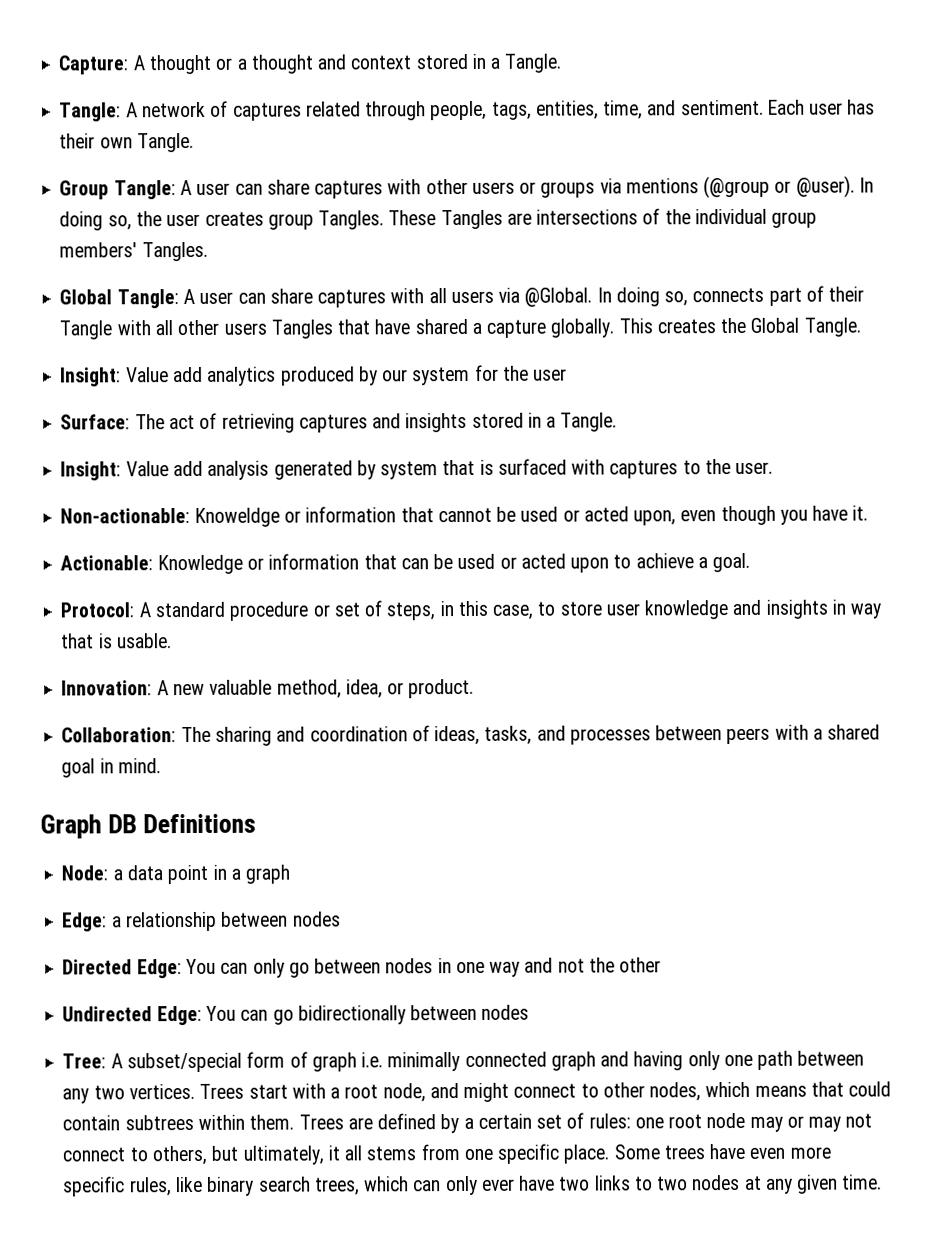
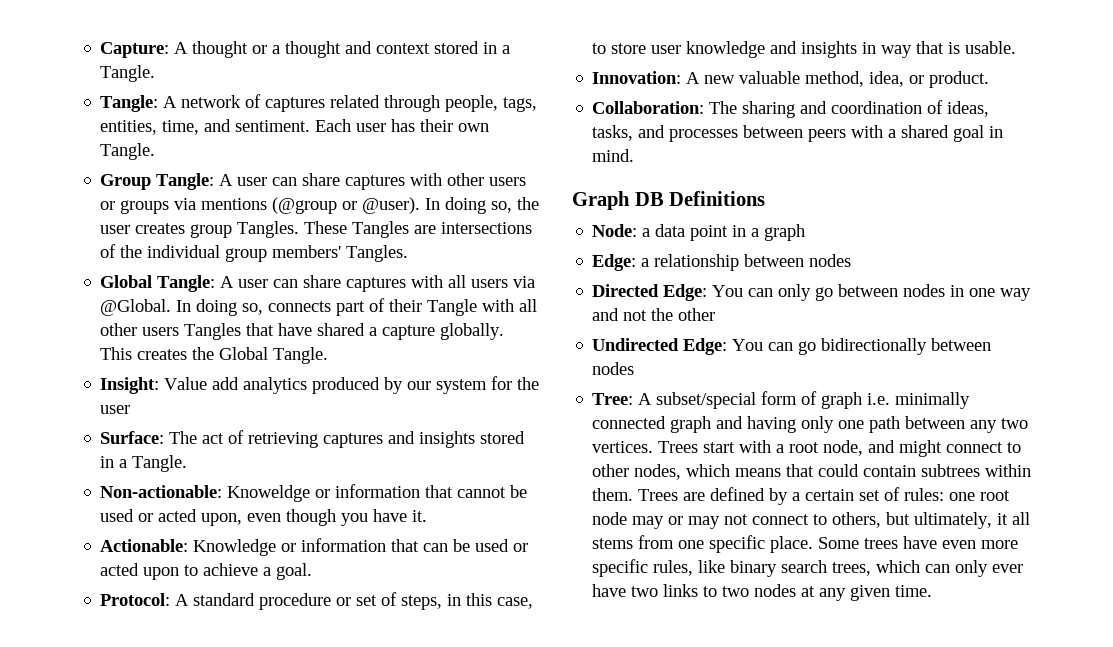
- Insight: Value add analysis generated by system that is surfaced with captures to the user.

